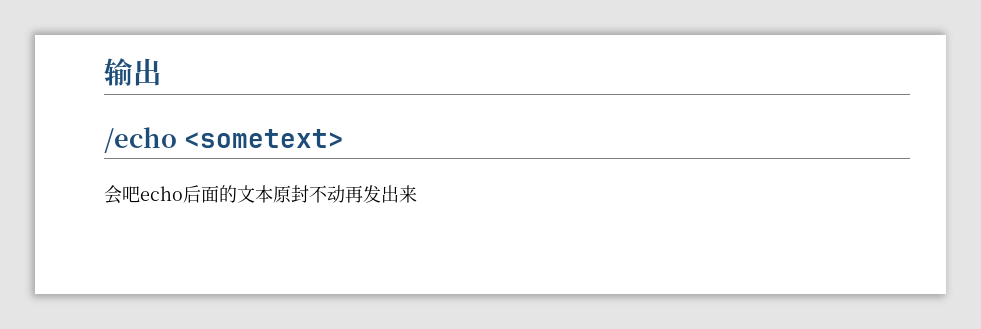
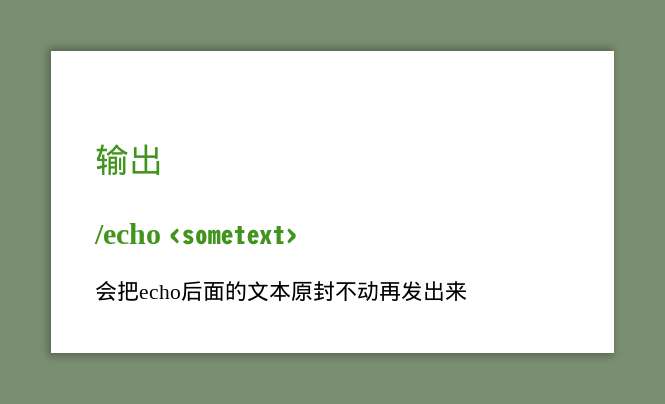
- 会吧echo后面的文本原封不动再发出来
+ 会把echo后面的文本原封不动再发出来

